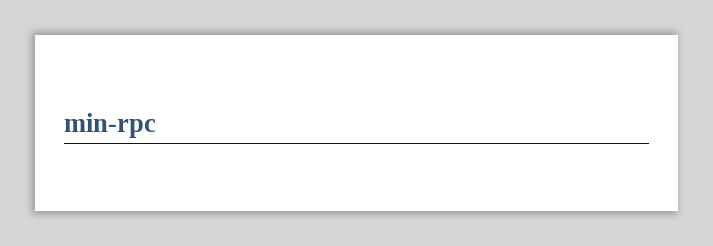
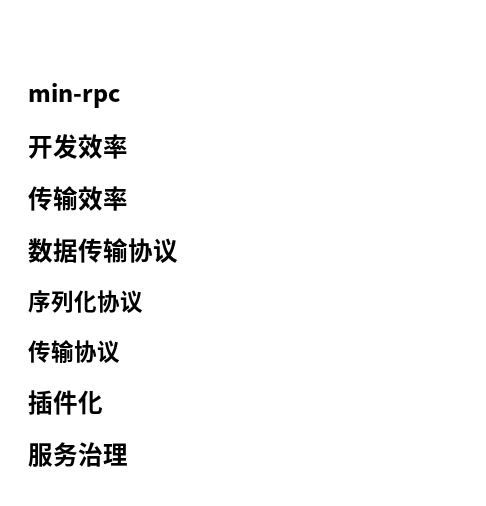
+ 开发效率
+ 传输效率
+ 数据传输协议
+ 序列化协议
+ 传输协议
+ 插件化
+ 服务治理

